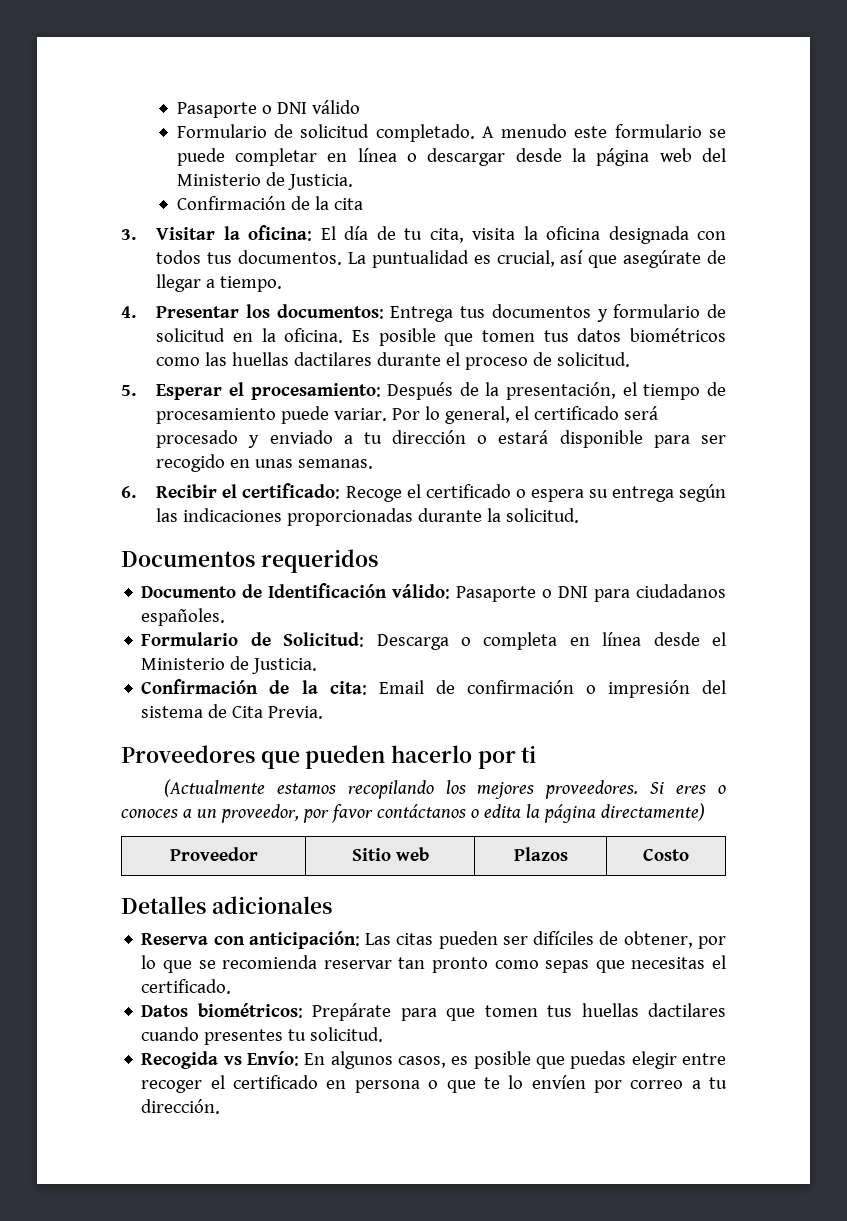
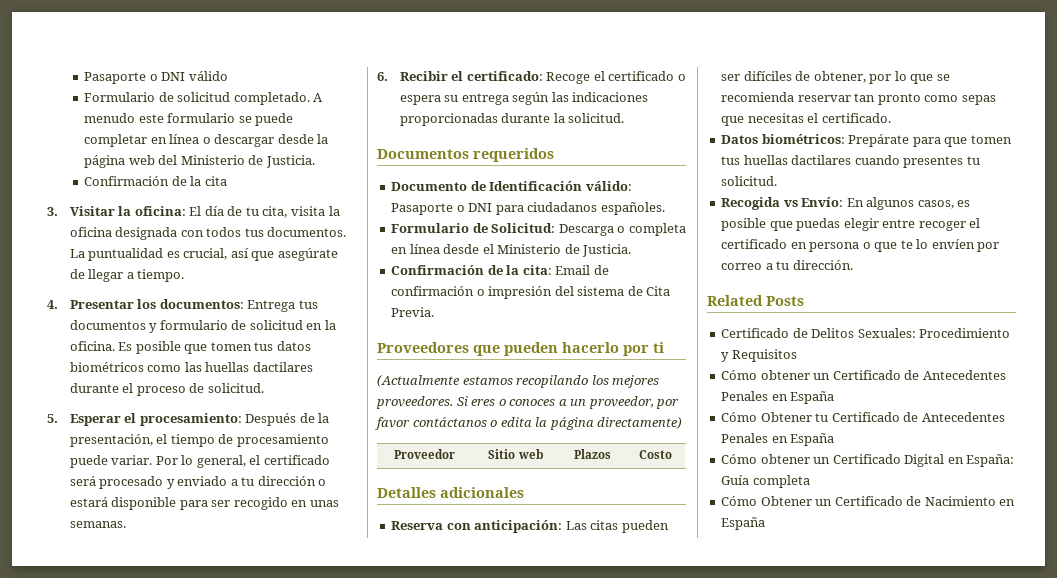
+ Related Posts
+ Certificado de Delitos Sexuales: Procedimiento y Requisitos
+ Cómo obtener un Certificado de Antecedentes Penales en España
+ Cómo Obtener tu Certificado de Antecedentes Penales en España
+ Cómo obtener un Certificado Digital en España: Guía completa
+ Cómo Obtener un Certificado de Nacimiento en España

